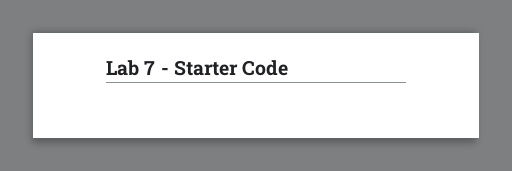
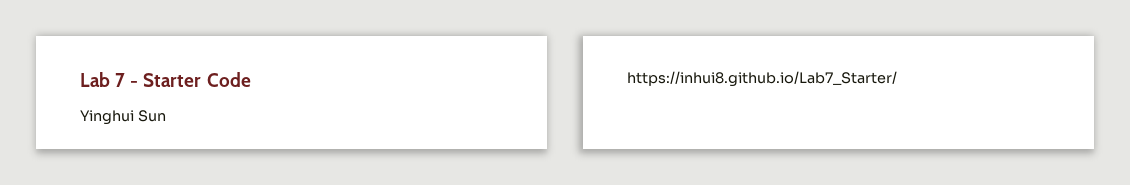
+ Yinghui Sun
+ https://inhui8.github.io/Lab7_Starter/

